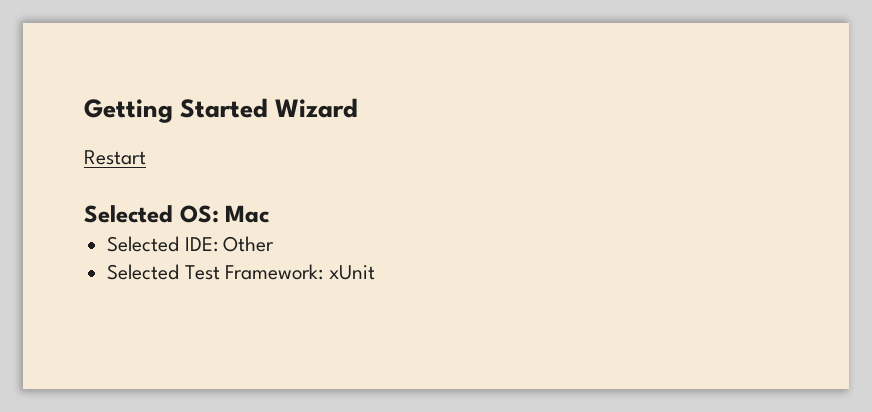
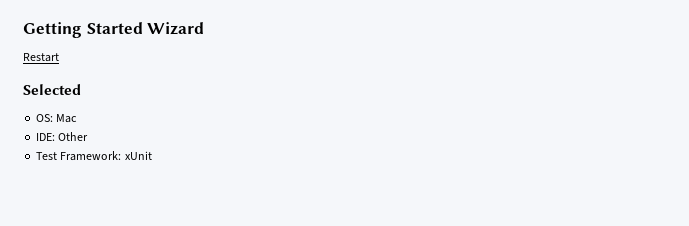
- Selected OS: Mac
+ Selected
+ OS: Mac
- Selected IDE: Other
+ IDE: Other
- Selected Test Framework: xUnit
+ Test Framework: xUnit

